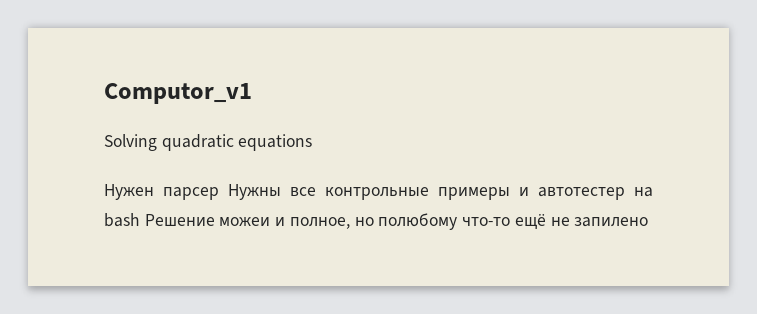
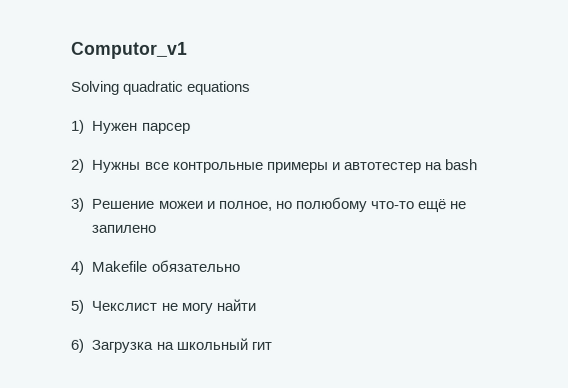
- Нужен парсер Нужны все контрольные примеры и автотестер на bash Решение можеи и полное, но полюбому что-то ещё не запилено
+ 1) Нужен парсер
+ 2) Нужны все контрольные примеры и автотестер на bash
+ 3) Решение можеи и полное, но полюбому что-то ещё не запилено
+ 4) Makefile обязательно
+ 5) Чекслист не могу найти
+ 6) Загрузка на школьный гит

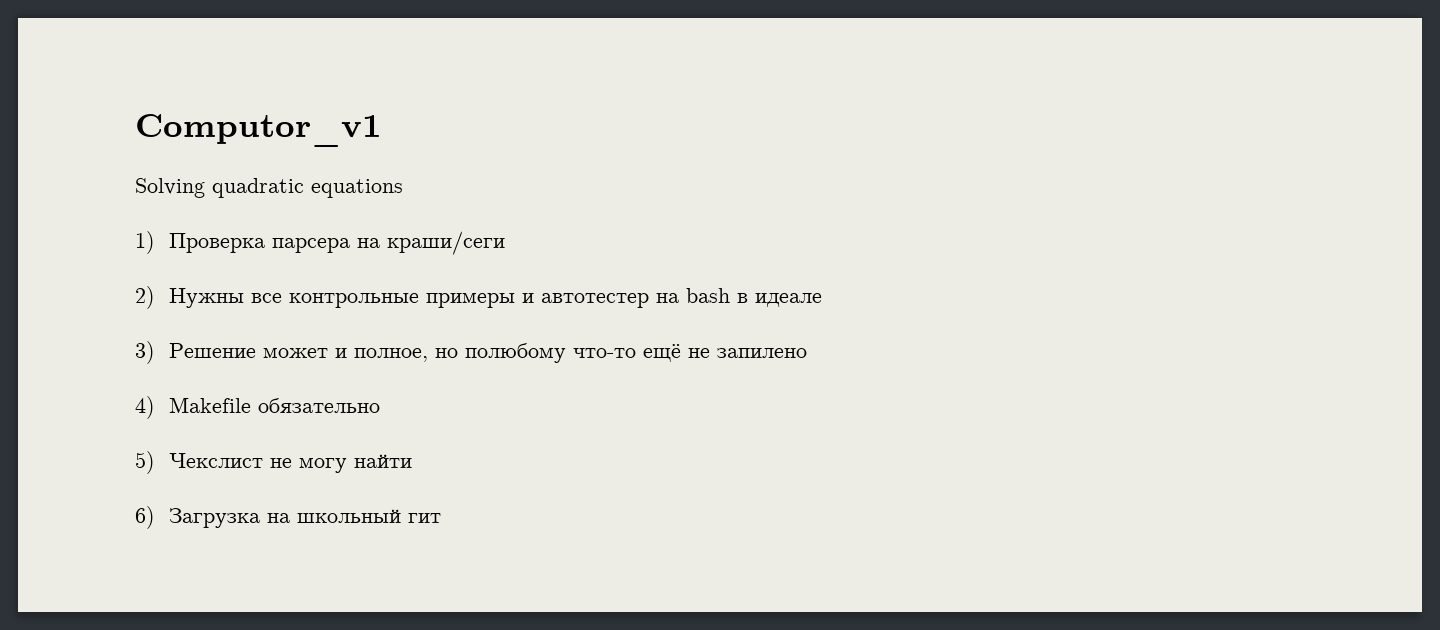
- 1) Нужен парсер
+ 1) Проверка парсера на краши/сеги
- 2) Нужны все контрольные примеры и автотестер на bash
+ 2) Нужны все контрольные примеры и автотестер на bash в идеале
- 3) Решение можеи и полное, но полюбому что-то ещё не запилено
+ 3) Решение может и полное, но полюбому что-то ещё не запилено

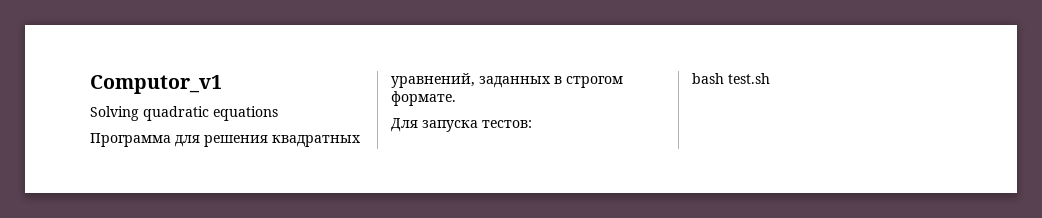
- 1) Проверка парсера на краши/сеги
- 2) Нужны все контрольные примеры и автотестер на bash в идеале
- 3) Решение может и полное, но полюбому что-то ещё не запилено
- 4) Makefile обязательно
- 5) Чекслист не могу найти
- 6) Загрузка на школьный гит
+ Программа для решения квадратных уравнений, заданных в строгом формате.
+ Для запуска тестов:
+ bash test.sh

